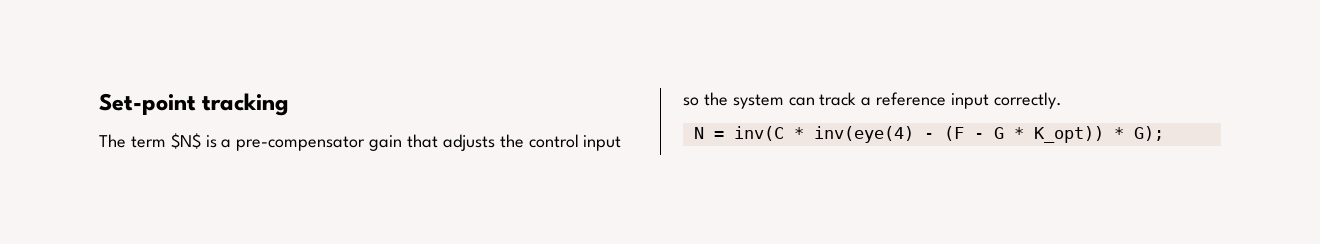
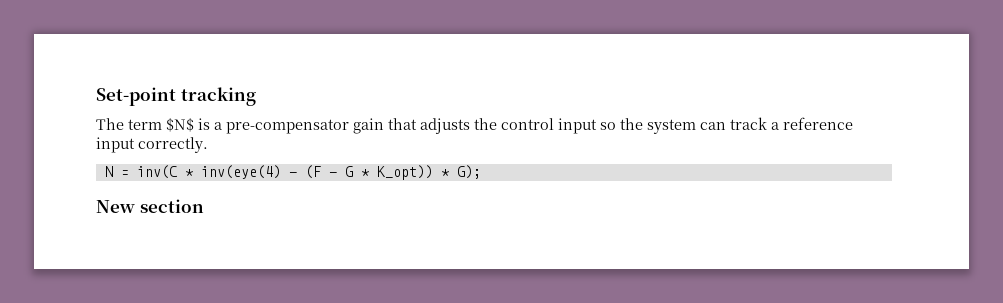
+ New section

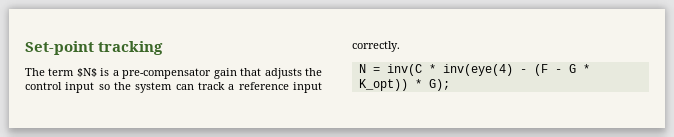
- New section

